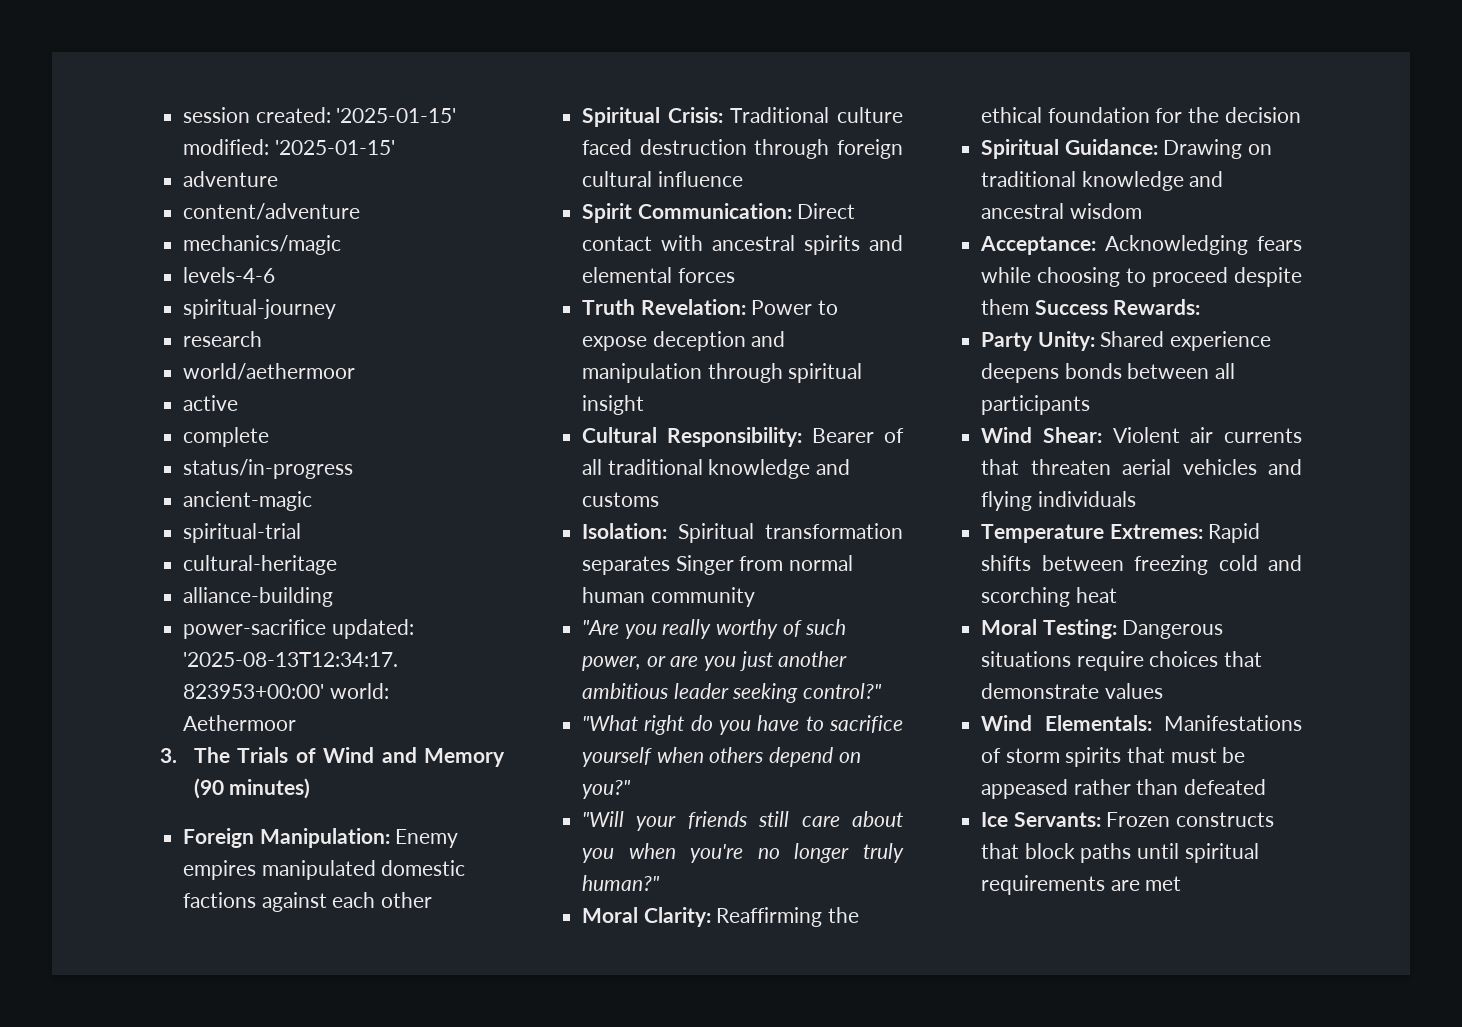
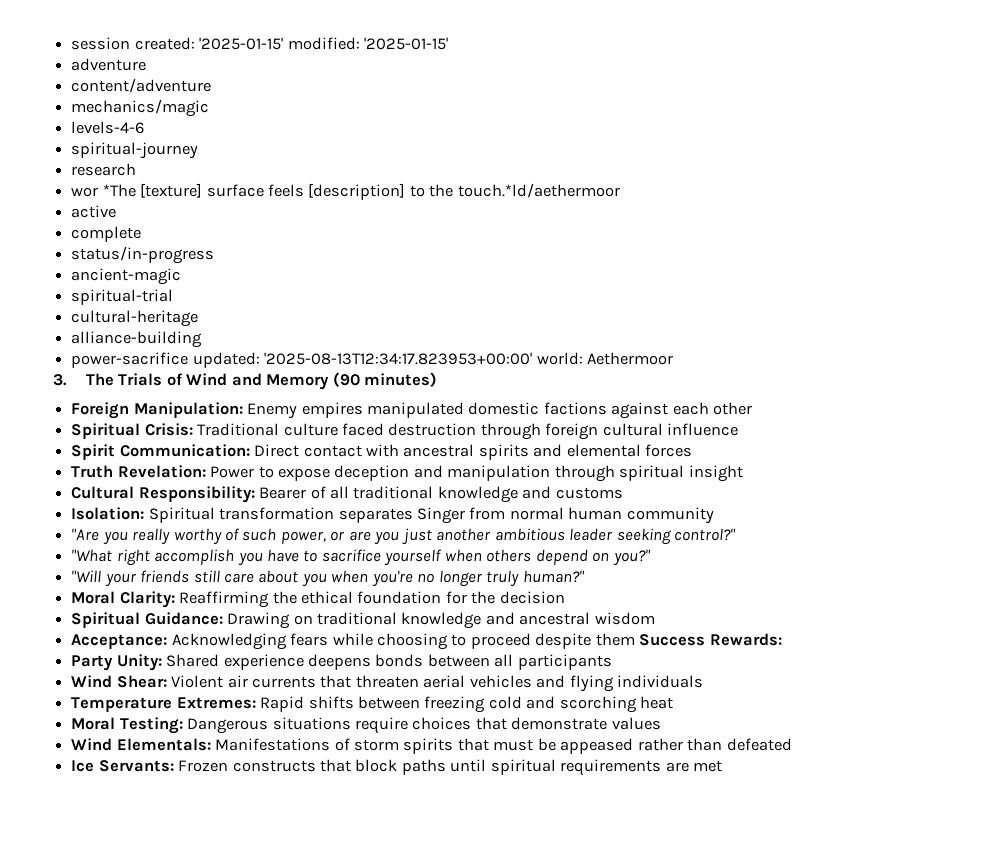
- world/aethermoor
+ wor *The [texture] surface feels [description] to the touch.*ld/aethermoor
- "What right do you have to sacrifice yourself when others depend on you?"
+ "What right accomplish you have to sacrifice yourself when others depend on you?"

